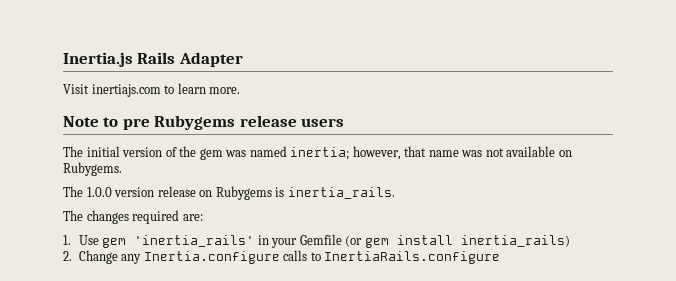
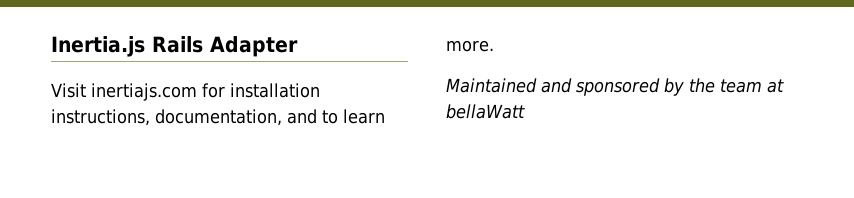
- Visit inertiajs.com to learn more.
- Note to pre Rubygems release users
- The initial version of the gem was named inertia; however, that name was not available on Rubygems.
- The 1.0.0 version release on Rubygems is inertia_rails.
- The changes required are:
- 1. Use gem 'inertia_rails' in your Gemfile (or gem install inertia_rails)
- 2. Change any Inertia.configure calls to InertiaRails.configure
+ Visit inertiajs.com for installation instructions, documentation, and to learn more.
+ Maintained and sponsored by the team at bellaWatt

